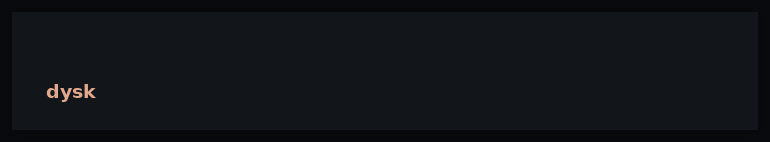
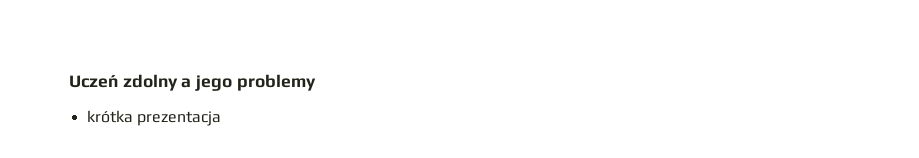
- dysk
+ Uczeń zdolny a jego problemy
+ krótka prezentacja

